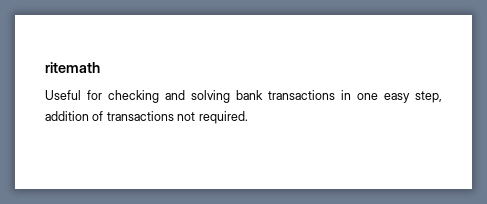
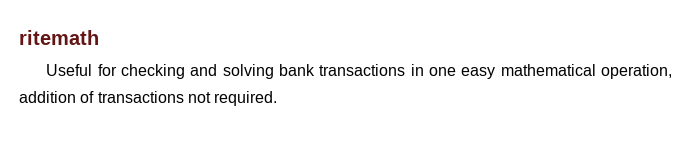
- Useful for checking and solving bank transactions in one easy step, addition of transactions not required.
+ Useful for checking and solving bank transactions in one easy mathematical operation, addition of transactions not required.

